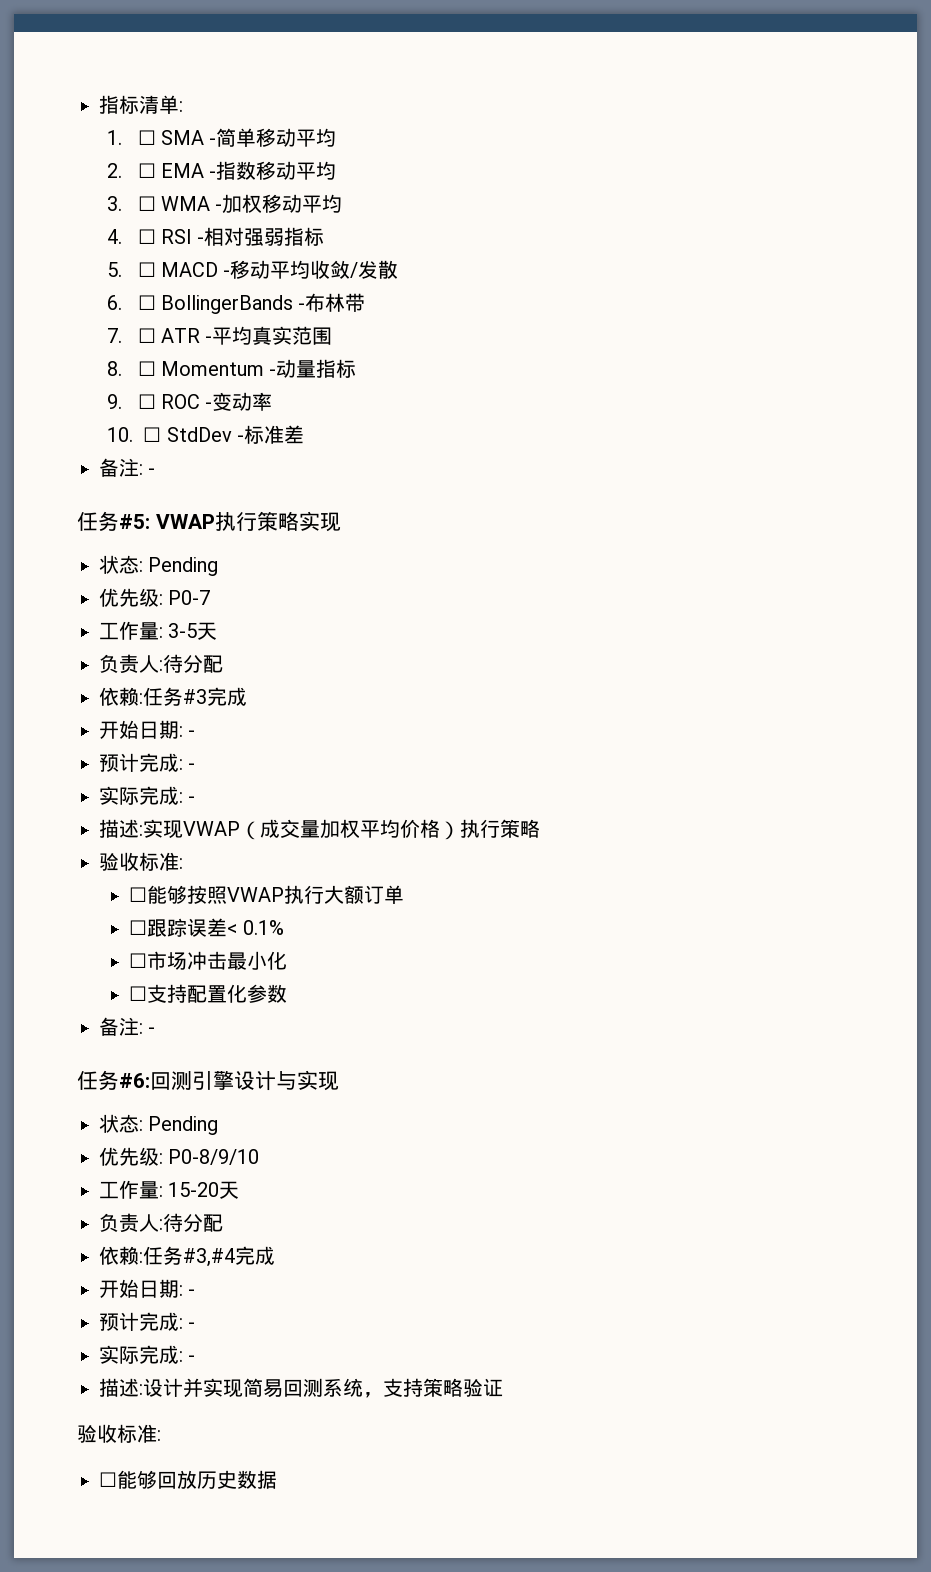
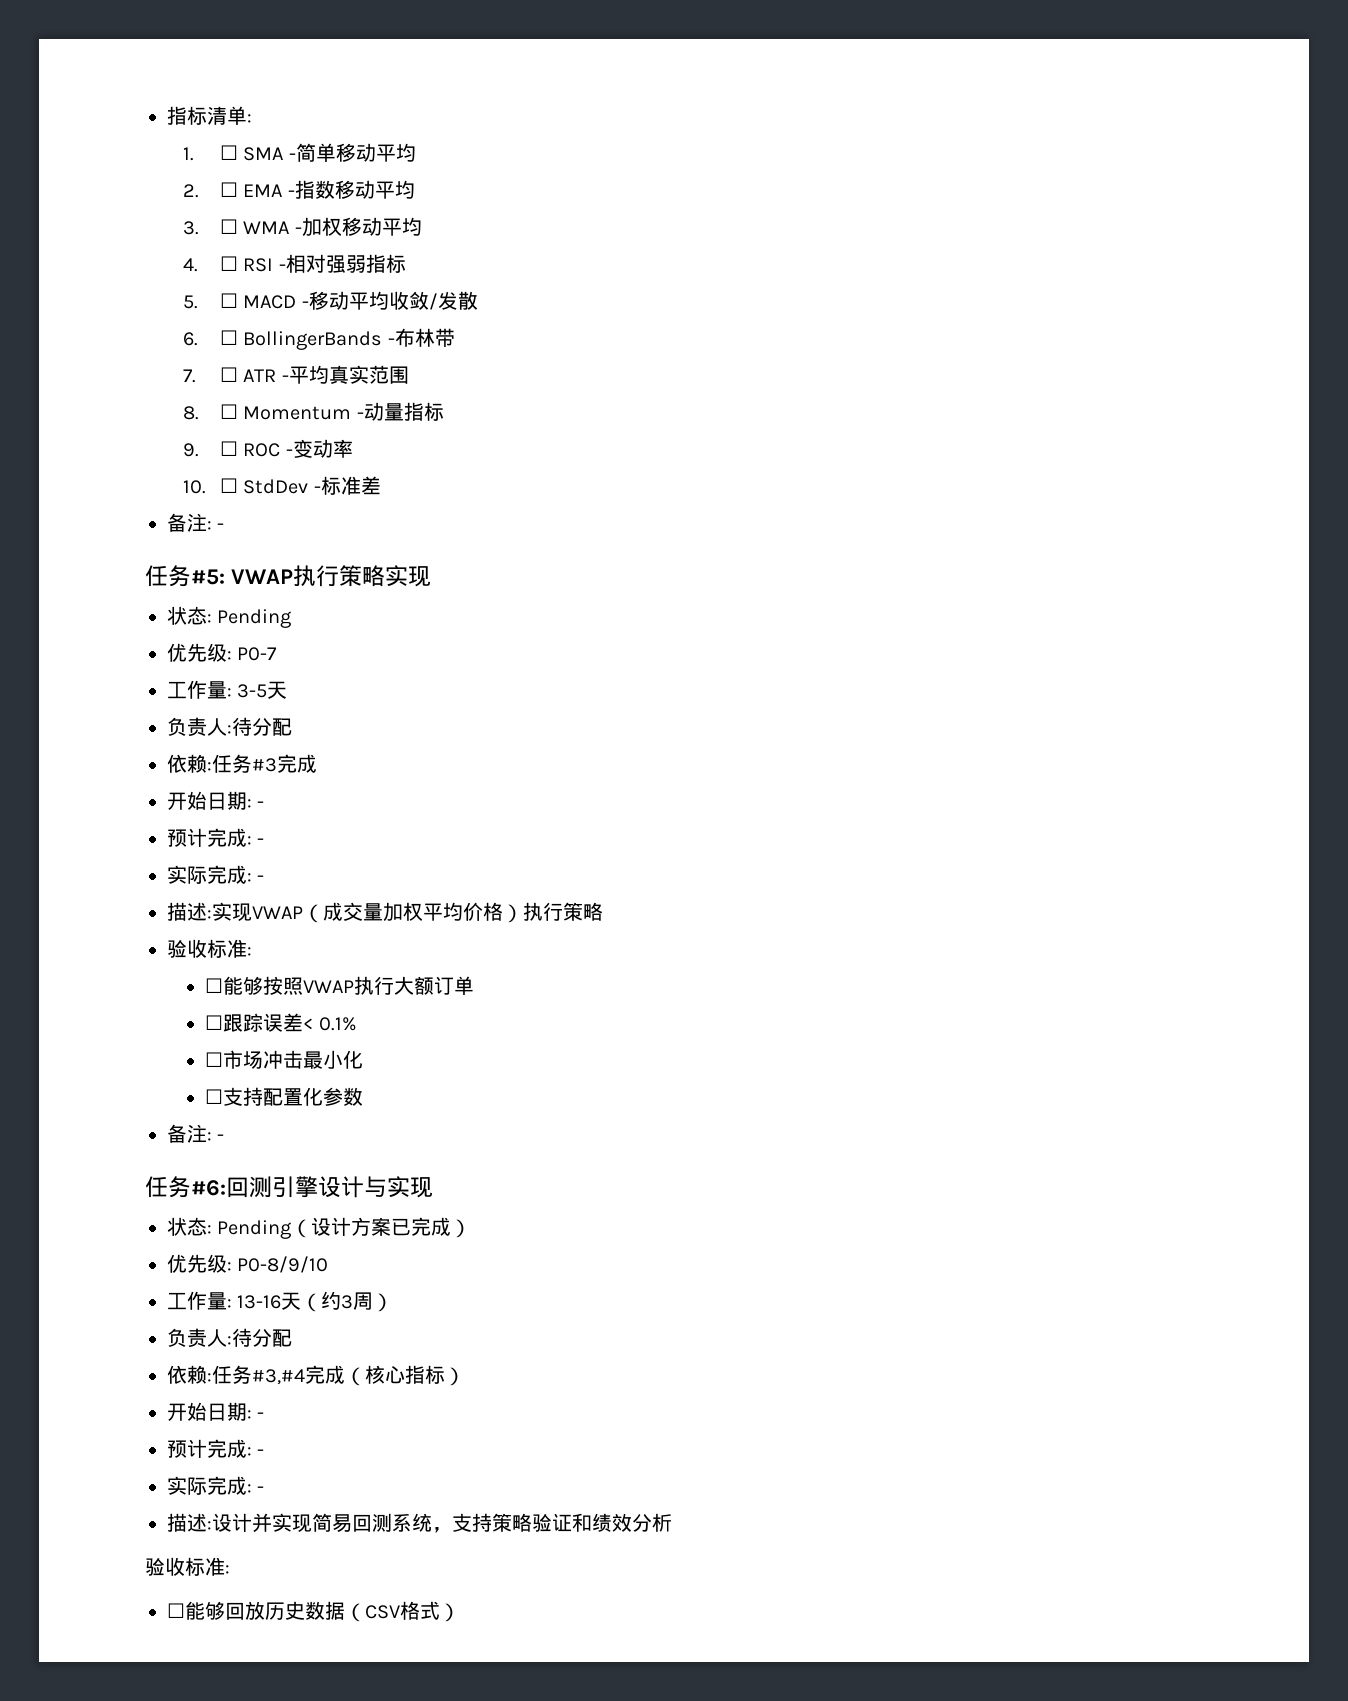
  任务#6:回测引擎设计与实现
- 状态: Pending
+ 状态: Pending（设计方案已完成）
- 工作量: 15-20天
+ 工作量: 13-16天（约3周）
- 依赖:任务#3,#4完成
+ 依赖:任务#3,#4完成（核心指标）
- 描述:设计并实现简易回测系统，支持策略验证
+ 描述:设计并实现简易回测系统，支持策略验证和绩效分析
- ☐能够回放历史数据
+ ☐能够回放历史数据（CSV格式）

